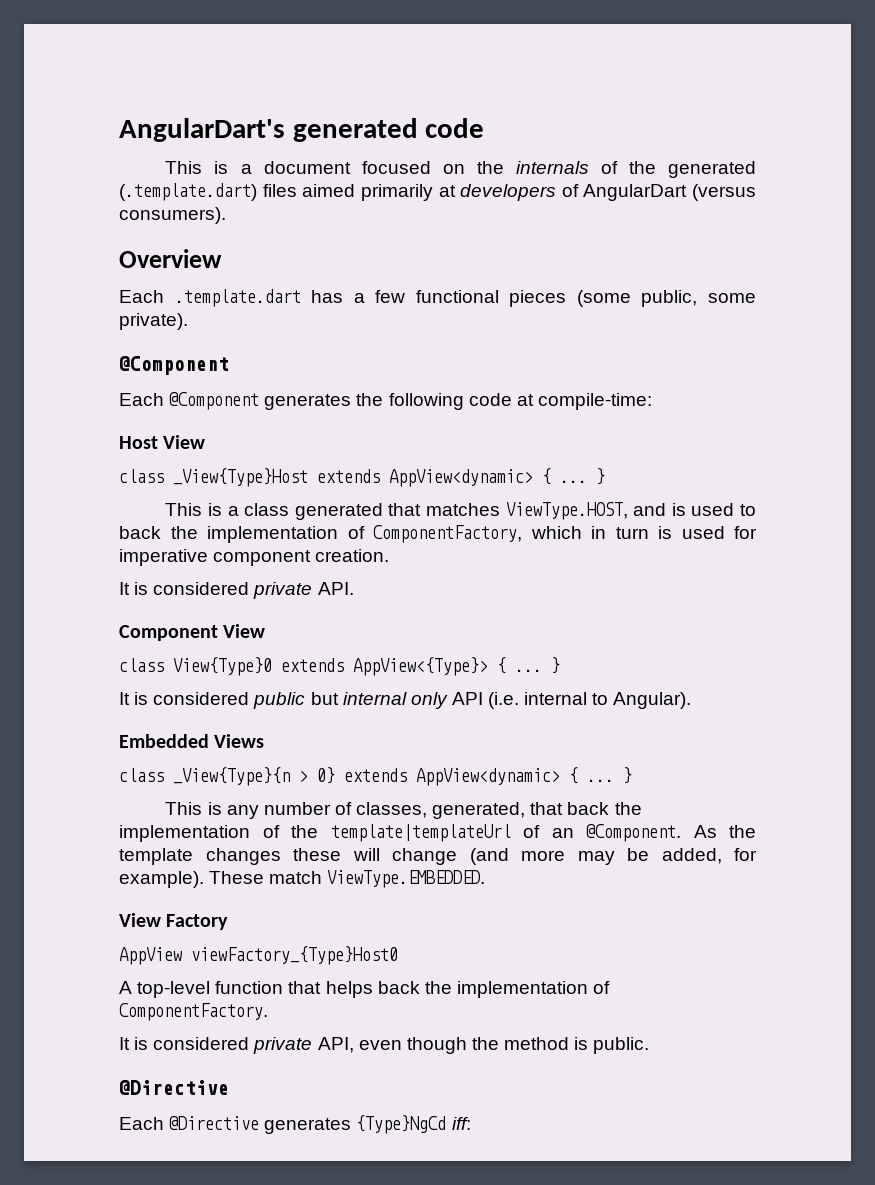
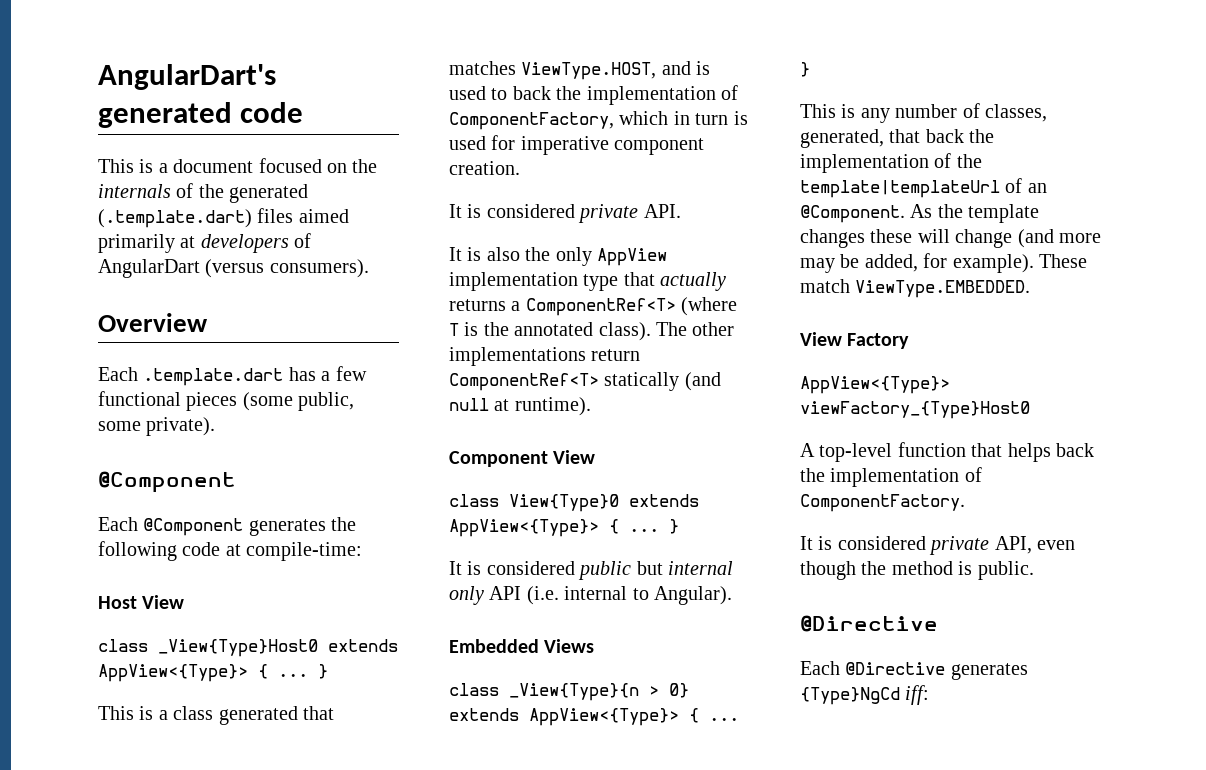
- class _View{Type}Host extends AppView<dynamic> { ...
+ class _View{Type}Host0 extends AppView<{Type}> { ...
+ It is also the only AppView implementation type that actually returns a ComponentRef<T> (where T is the annotated class). The other implementations return ComponentRef<T> statically (and null at runtime).
- class _View{Type}{n > 0} extends AppView<dynamic> { ...
+ class _View{Type}{n > 0} extends AppView<{Type}> { ...
- AppView viewFactory_{Type}Host0
+ AppView<{Type}> viewFactory_{Type}Host0

